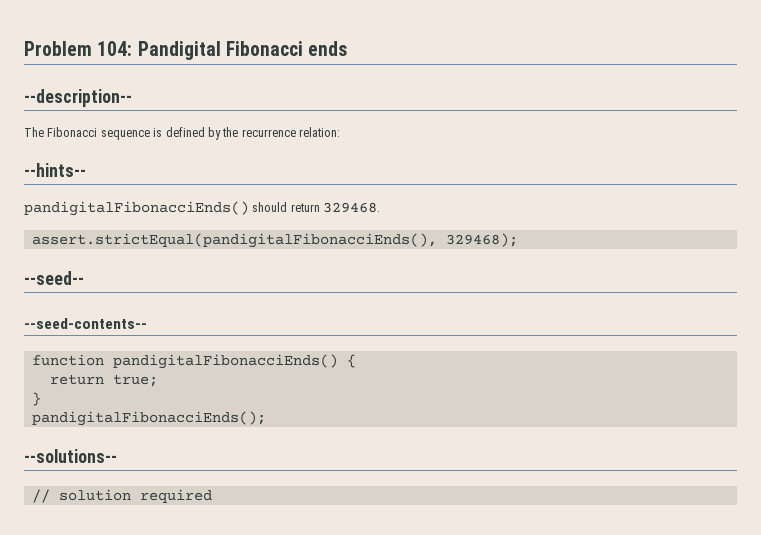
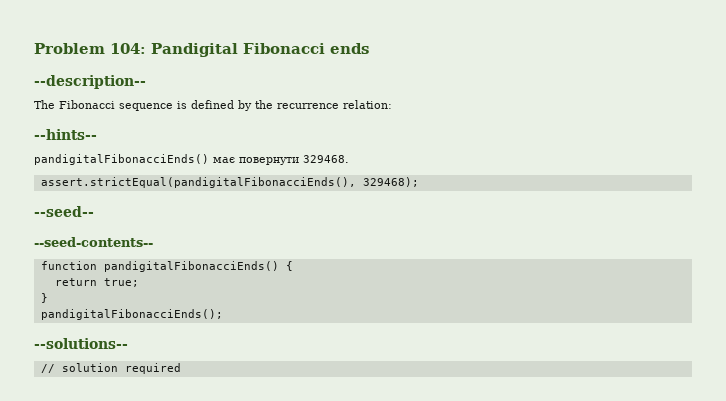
- pandigitalFibonacciEnds() should return 329468.
+ pandigitalFibonacciEnds() має повернути 329468.

